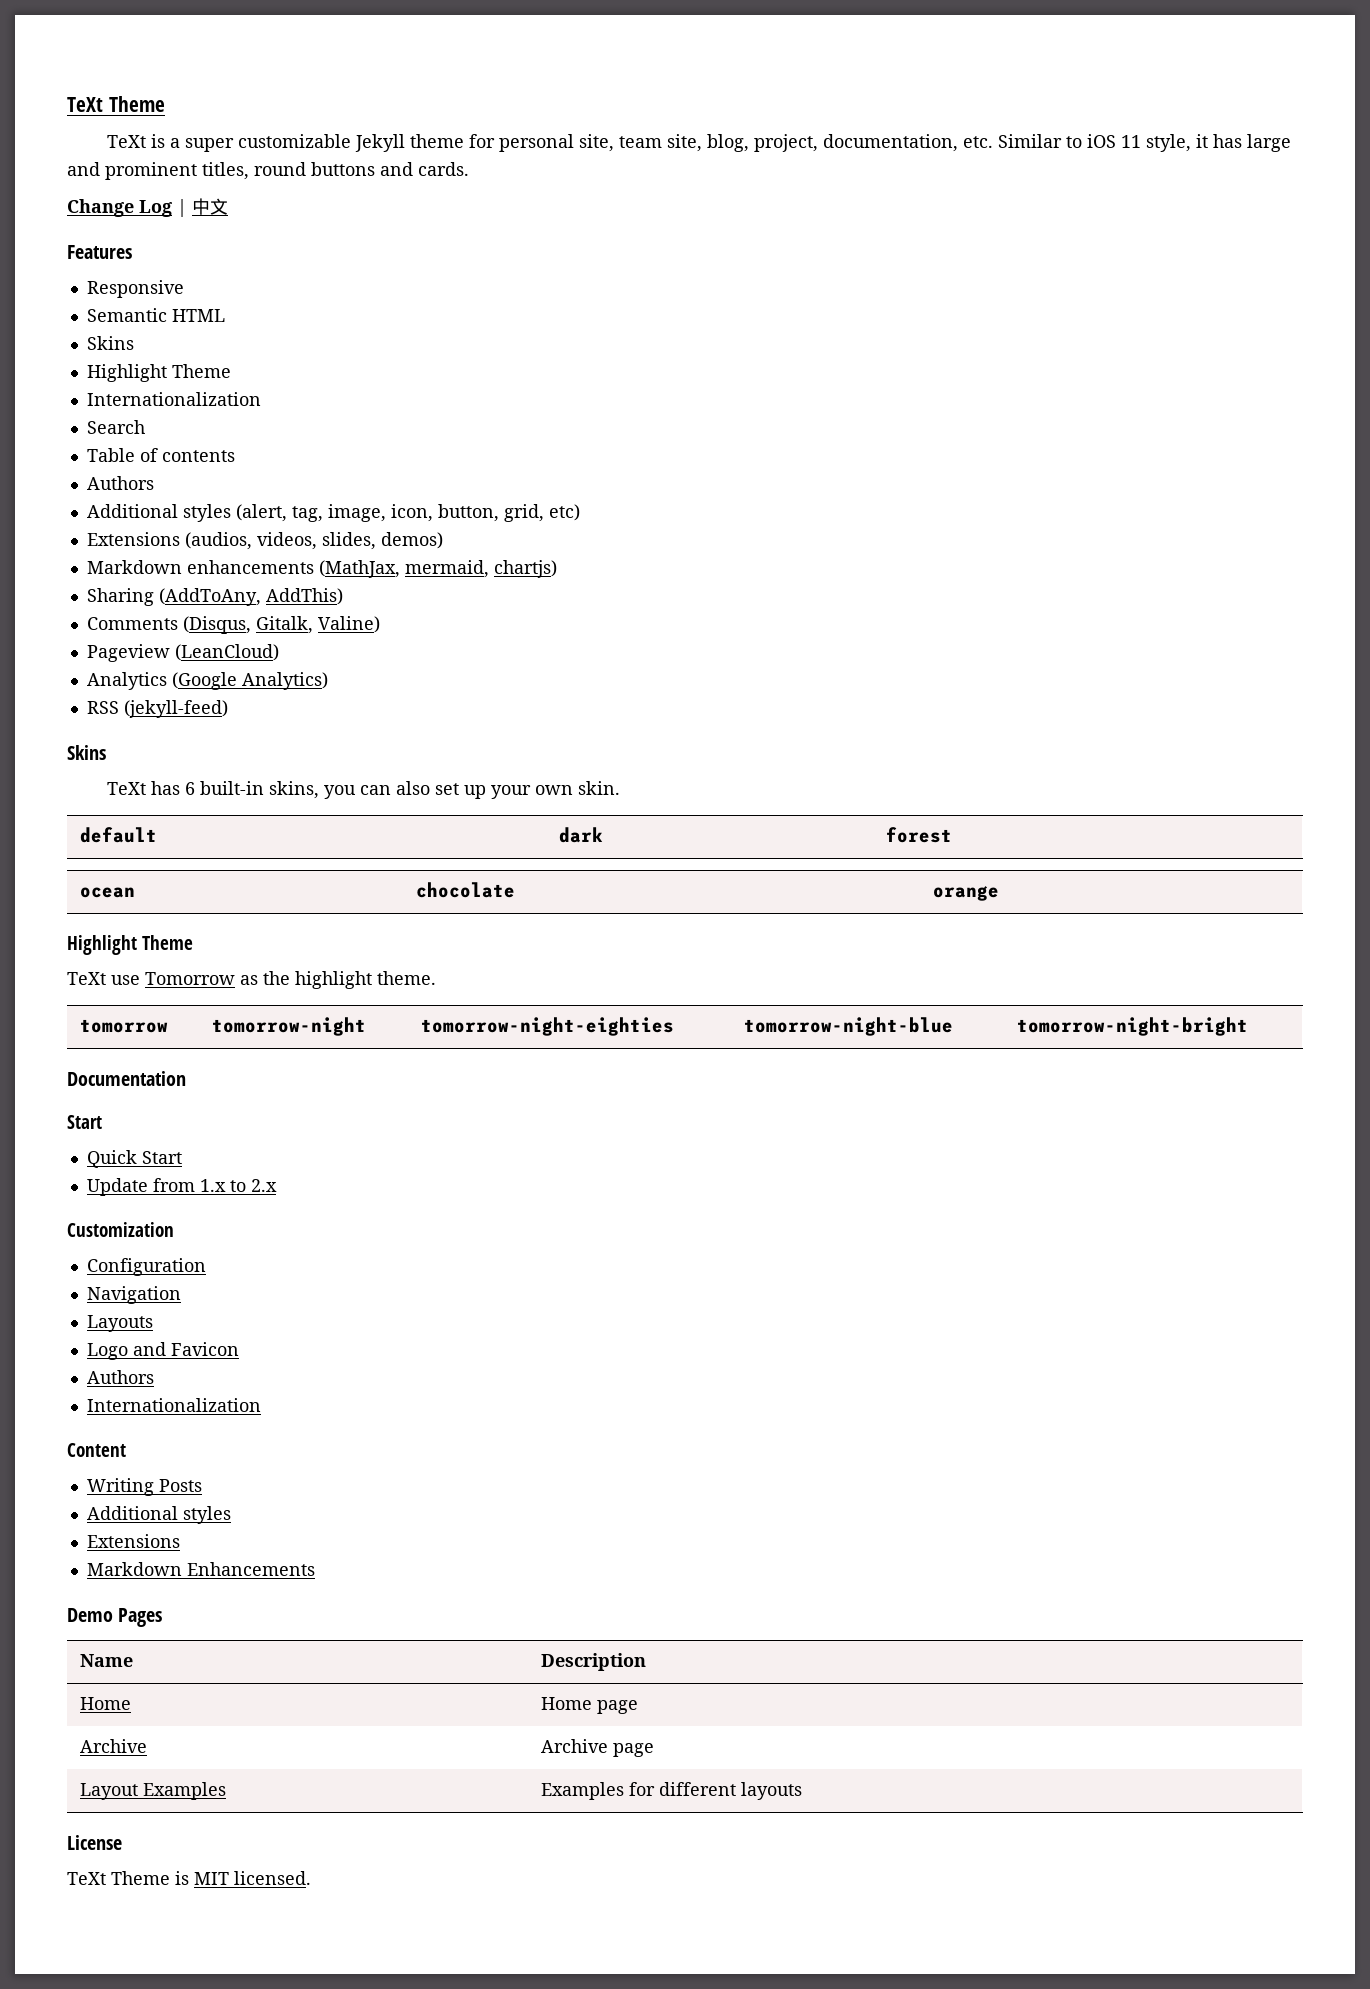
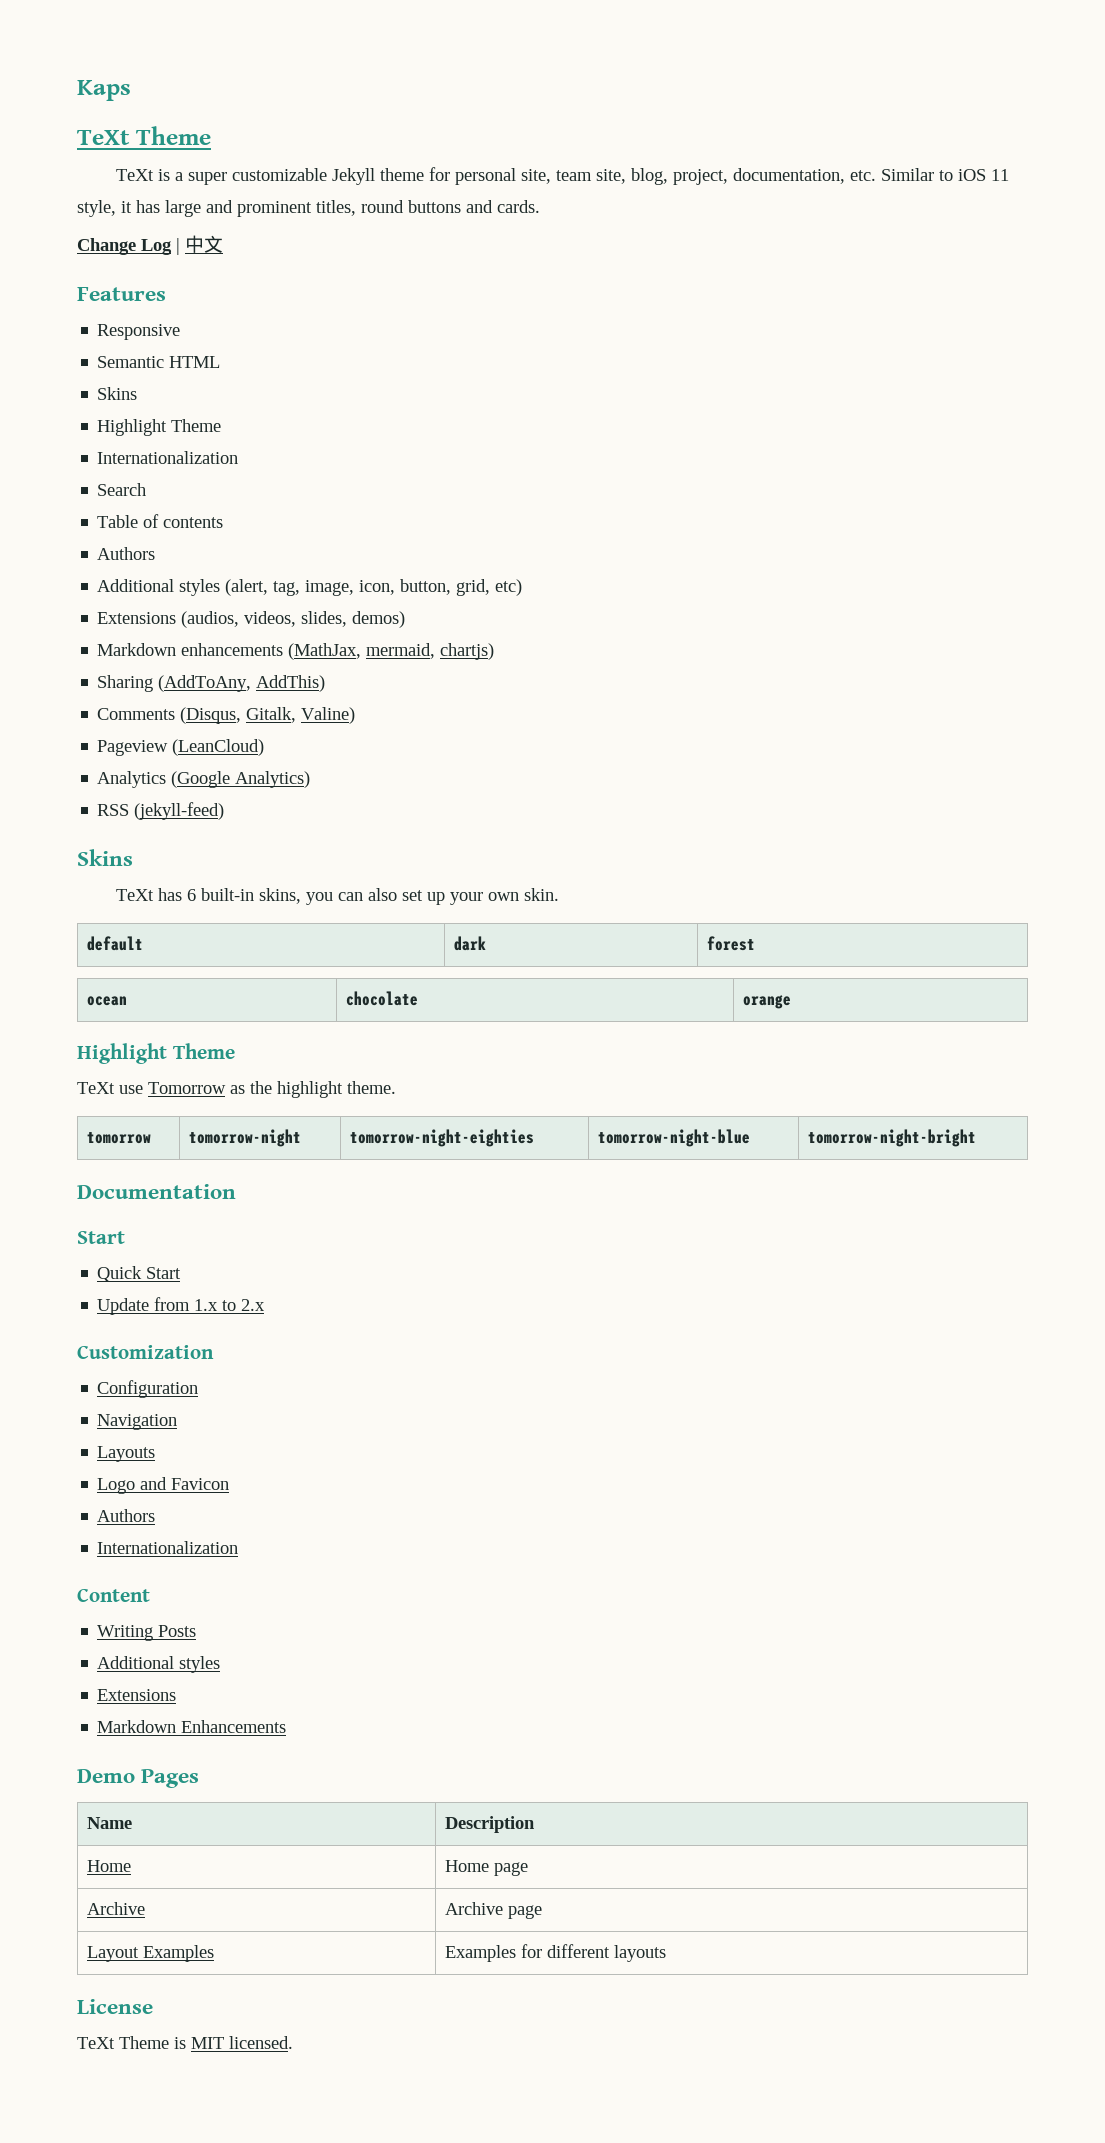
+ Kaps

